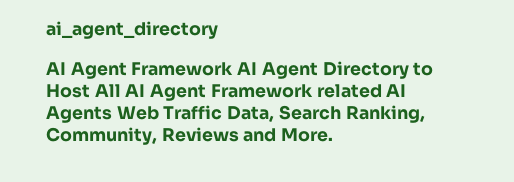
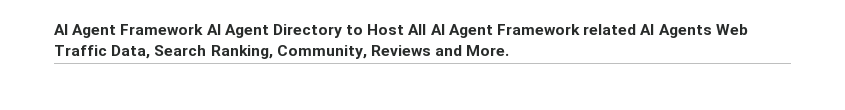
- ai_agent_directory

